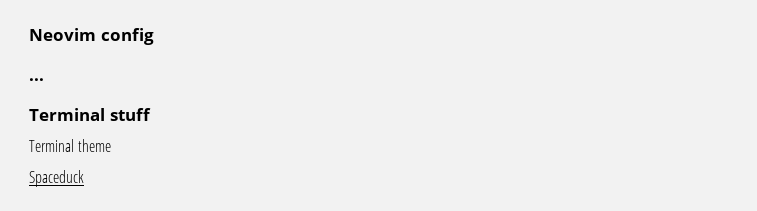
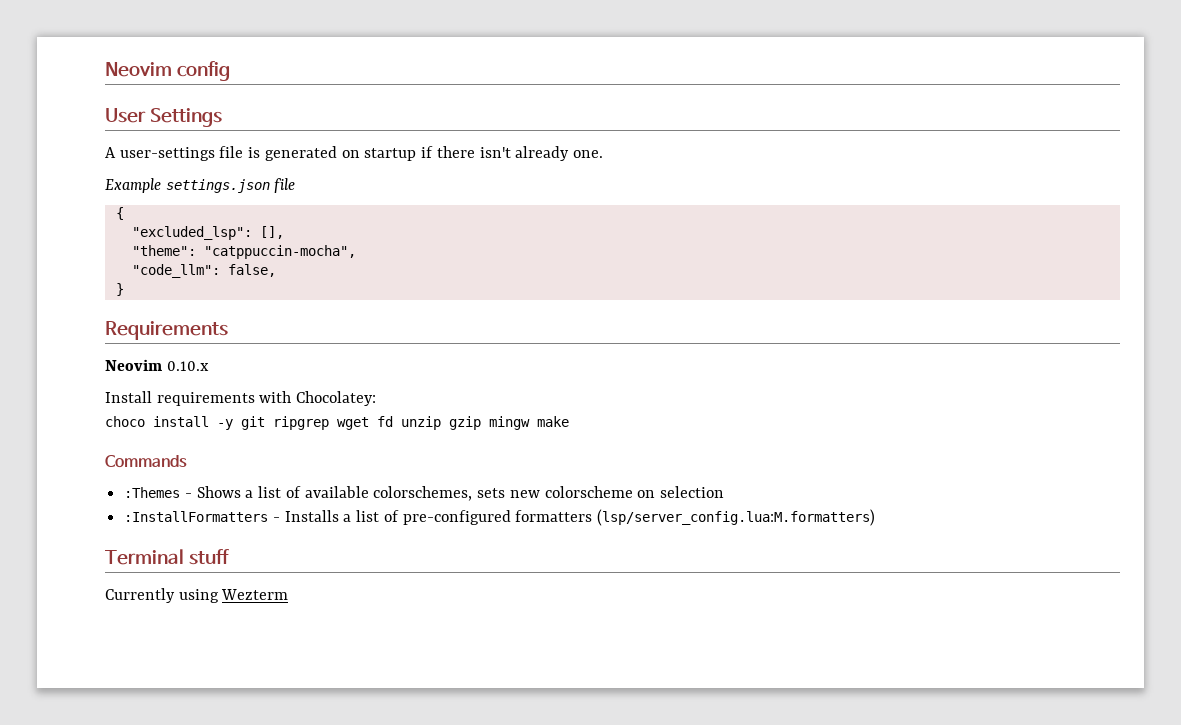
- ...
+ User Settings
+ A user-settings file is generated on startup if there isn't already one.
+ Example settings.json file
+ {
+ "excluded_lsp": [],
+ "theme": "catppuccin-mocha",
+ "code_llm": false,
+ }
+ Requirements
+ Neovim 0.10.x
+ Install requirements with Chocolatey:
+ choco install -y git ripgrep wget fd unzip gzip mingw make
+ Commands
+ :Themes - Shows a list of available colorschemes, sets new colorscheme on selection
+ :InstallFormatters - Installs a list of pre-configured formatters (lsp/server_config.lua:M.formatters)
- Terminal theme
- Spaceduck
+ Currently using Wezterm

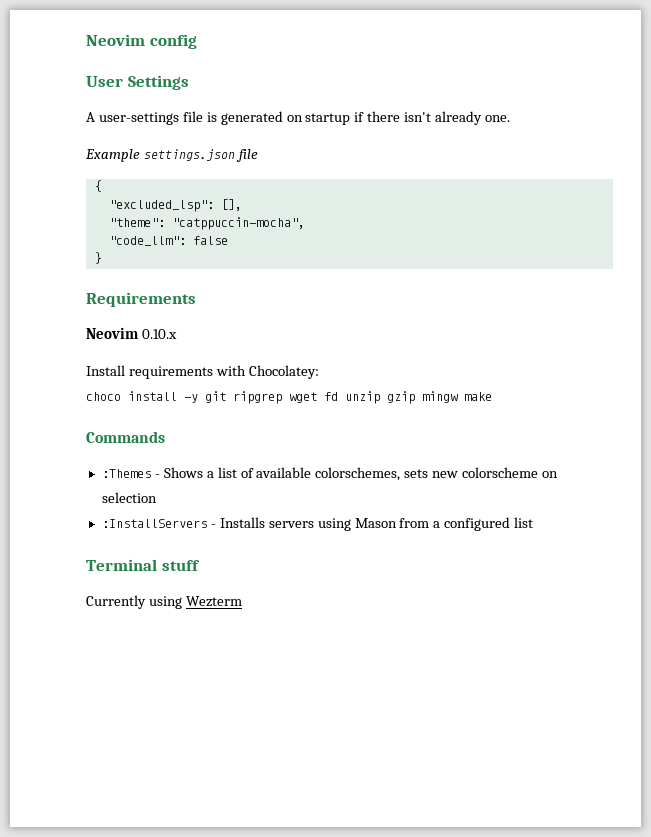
- "code_llm": false,
+ "code_llm": false
- :InstallFormatters - Installs a list of pre-configured formatters (lsp/server_config.lua:M.formatters)
+ :InstallServers - Installs servers using Mason from a configured list

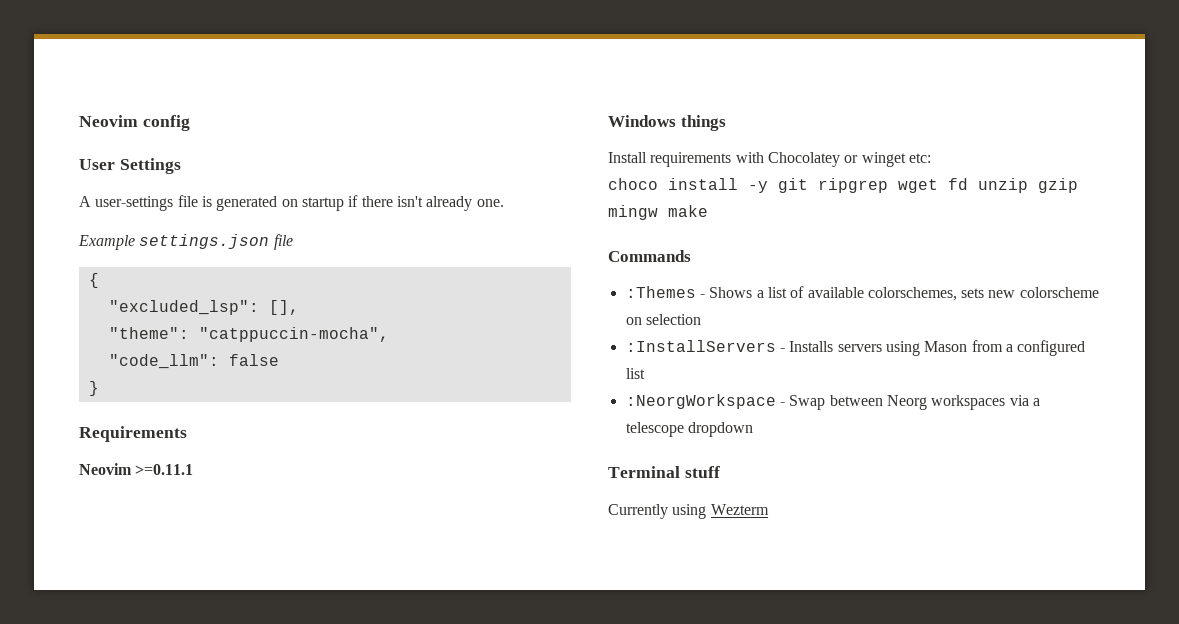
- Neovim 0.10.x
+ Neovim >=0.11.1
+ Windows things
- Install requirements with Chocolatey:
+ Install requirements with Chocolatey or winget etc:
+ :NeorgWorkspace - Swap between Neorg workspaces via a telescope dropdown

